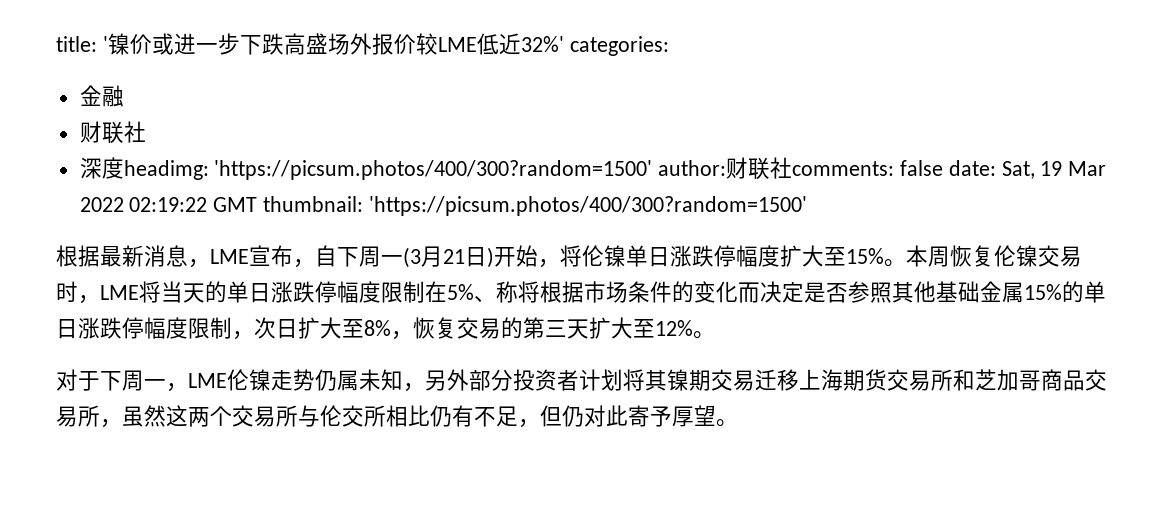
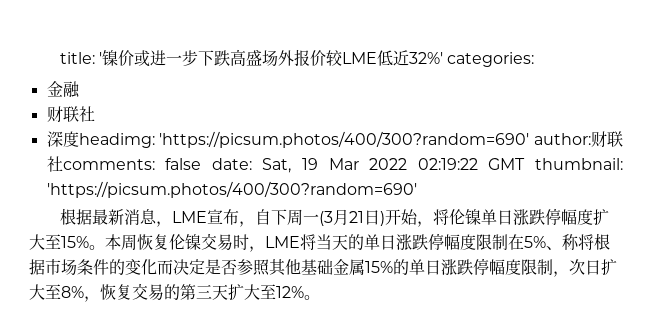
- 深度headimg: 'https://picsum.photos/400/300?random=1500' author:财联社comments: false date: Sat, 19 Mar 2022 02:19:22 GMT thumbnail: 'https://picsum.photos/400/300?random=1500'
+ 深度headimg: 'https://picsum.photos/400/300?random=690' author:财联社comments: false date: Sat, 19 Mar 2022 02:19:22 GMT thumbnail: 'https://picsum.photos/400/300?random=690'
- 对于下周一，LME伦镍走势仍属未知，另外部分投资者计划将其镍期交易迁移上海期货交易所和芝加哥商品交易所，虽然这两个交易所与伦交所相比仍有不足，但仍对此寄予厚望。

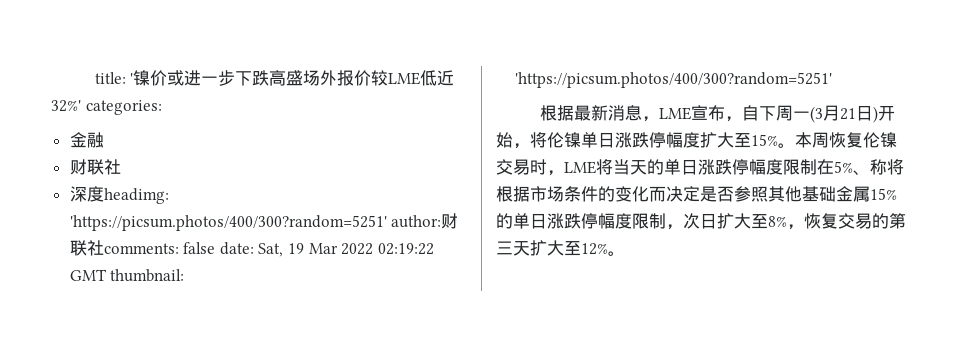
- 深度headimg: 'https://picsum.photos/400/300?random=690' author:财联社comments: false date: Sat, 19 Mar 2022 02:19:22 GMT thumbnail: 'https://picsum.photos/400/300?random=690'
+ 深度headimg: 'https://picsum.photos/400/300?random=5251' author:财联社comments: false date: Sat, 19 Mar 2022 02:19:22 GMT thumbnail: 'https://picsum.photos/400/300?random=5251'

